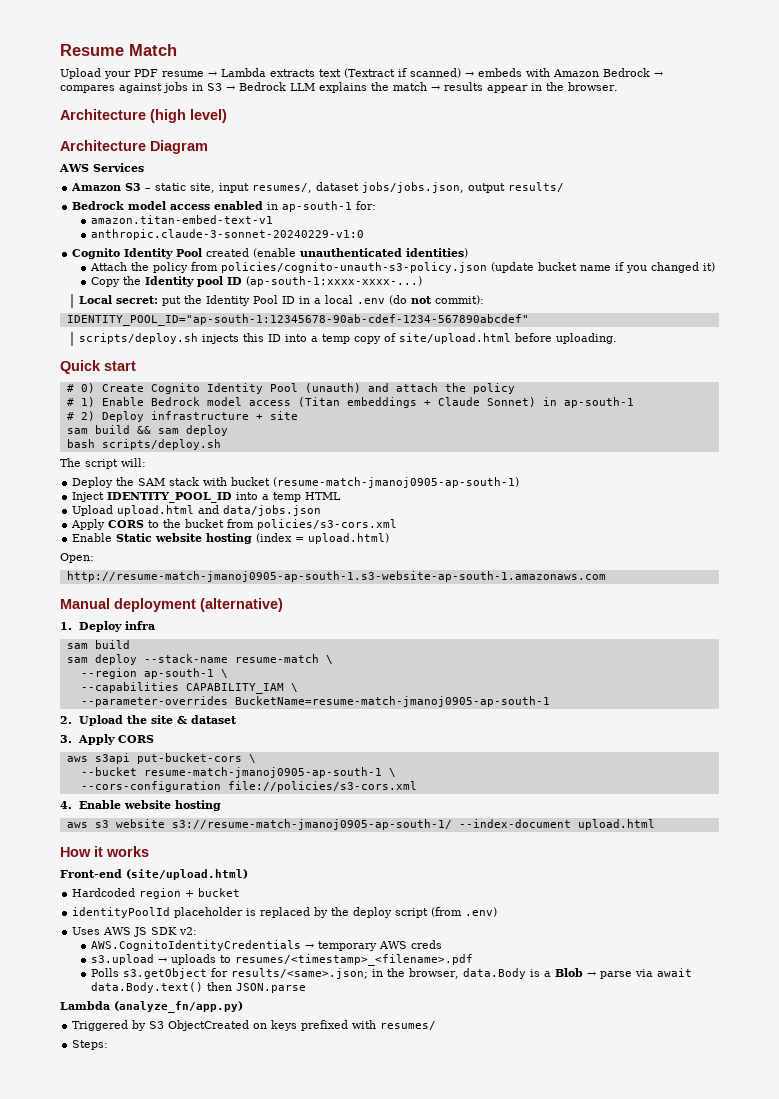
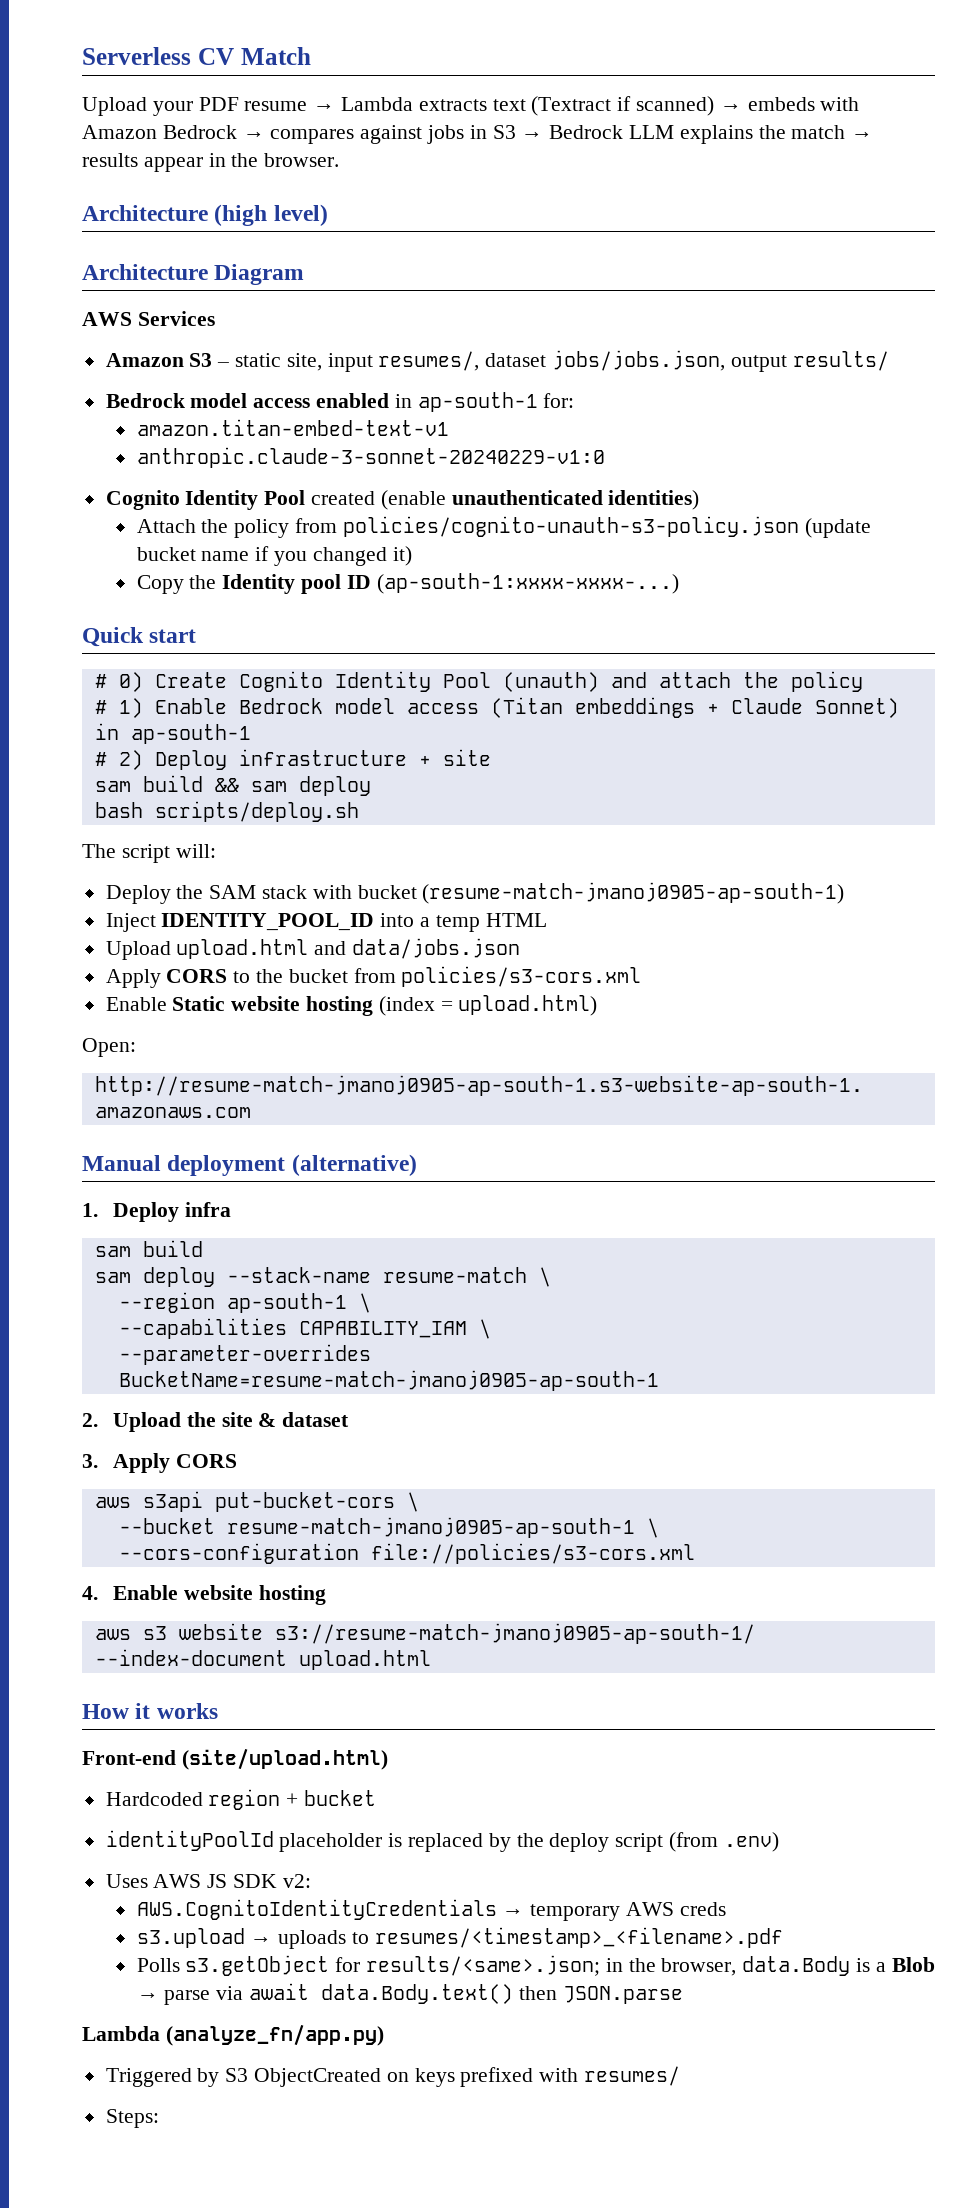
- Resume Match
+ Serverless CV Match
- Local secret: put the Identity Pool ID in a local .env (do not commit):
- IDENTITY_POOL_ID="ap-south-1:12345678-90ab-cdef-1234-567890abcdef"
- scripts/deploy.sh injects this ID into a temp copy of site/upload.html before uploading.

